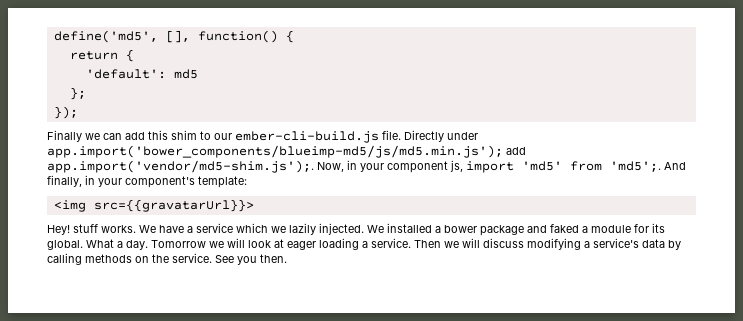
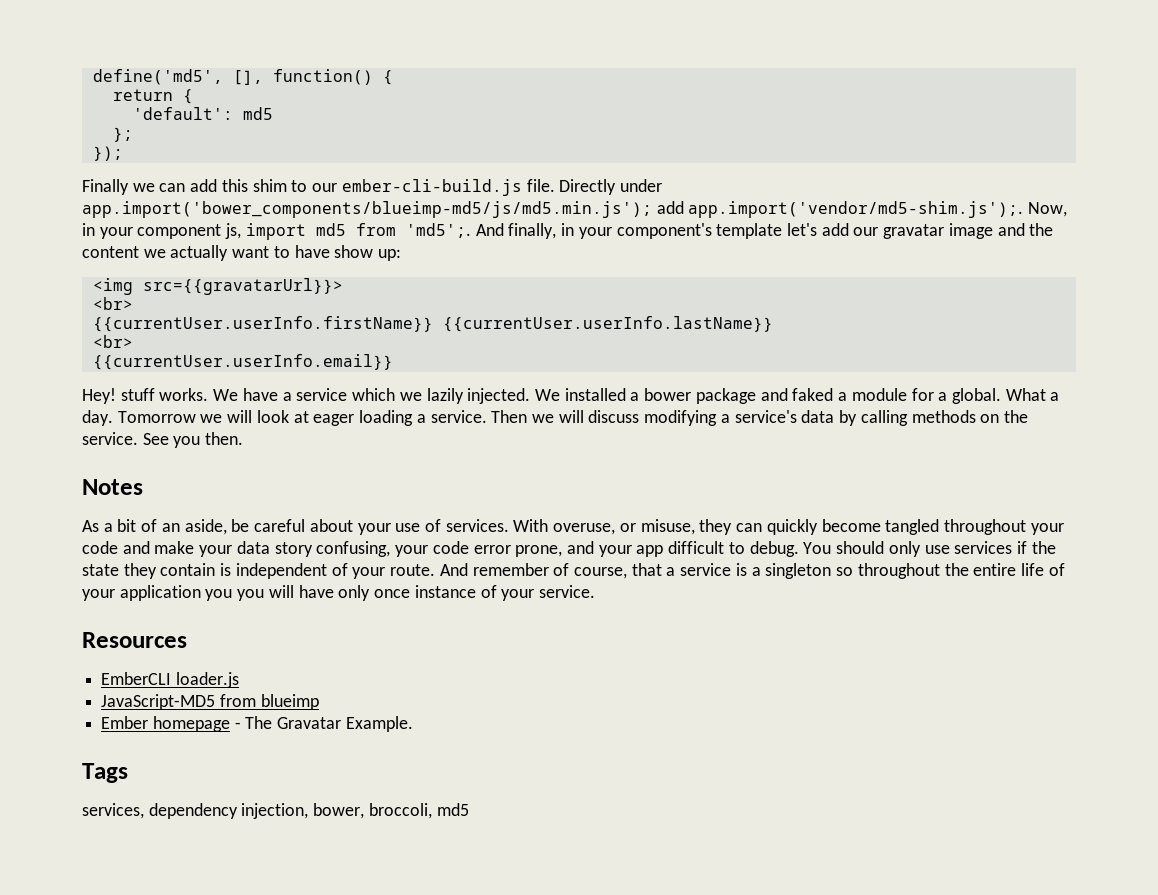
- Directly under app.import('bower_components/blueimp-md5/js/md5.min.js'); add app.import('vendor/md5-shim.js');. Now, in your component js, import 'md5' from 'md5';.
+ Directly under app.import('bower_components/blueimp-md5/js/md5.min.js'); add app.import('vendor/md5-shim.js');. Now, in your component js, import md5 from 'md5';.
- And finally, in your component's template:
+ And finally, in your component's template let's add our gravatar image and the content we actually want to have show up:
  <img src={{gravatarUrl}}>
+ <br>
+ {{currentUser.userInfo.firstName}} {{currentUser.userInfo.lastName}}
+ <br>
+ {{currentUser.userInfo.email}}
- We installed a bower package and faked a module for its global.
+ We installed a bower package and faked a module for a global.
+ Notes
+ As a bit of an aside, be careful about your use of services. With overuse, or misuse, they can quickly become tangled throughout your code and make your data story confusing, your code error prone, and your app difficult to debug. You should only use services if the state they contain is independent of your route. And remember of course, that a service is a singleton so throughout the entire life of your application you you will have only once instance of your service.
+ Resources
+ EmberCLI loader.js
+ JavaScript-MD5 from blueimp
+ Ember homepage - The Gravatar Example.
+ Tags
+ services, dependency injection, bower, broccoli, md5

